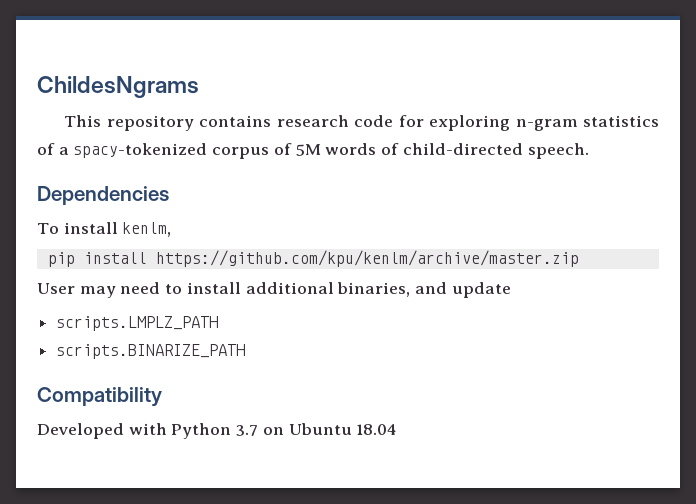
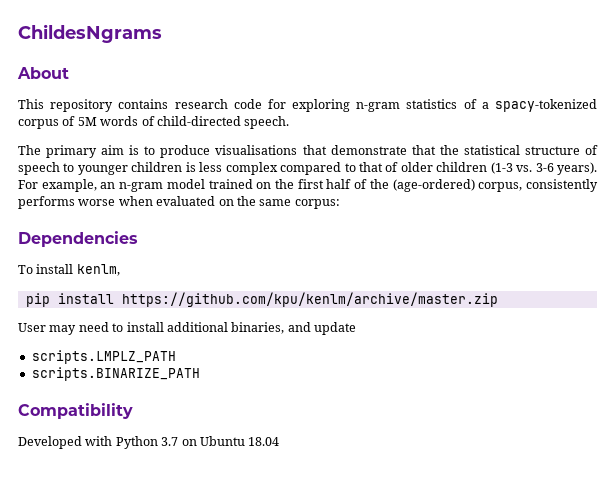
+ About
+ The primary aim is to produce visualisations that demonstrate that the statistical structure of speech to younger children is less complex compared to that of older children (1-3 vs. 3-6 years). For example, an n-gram model trained on the first half of the (age-ordered) corpus, consistently performs worse when evaluated on the same corpus:

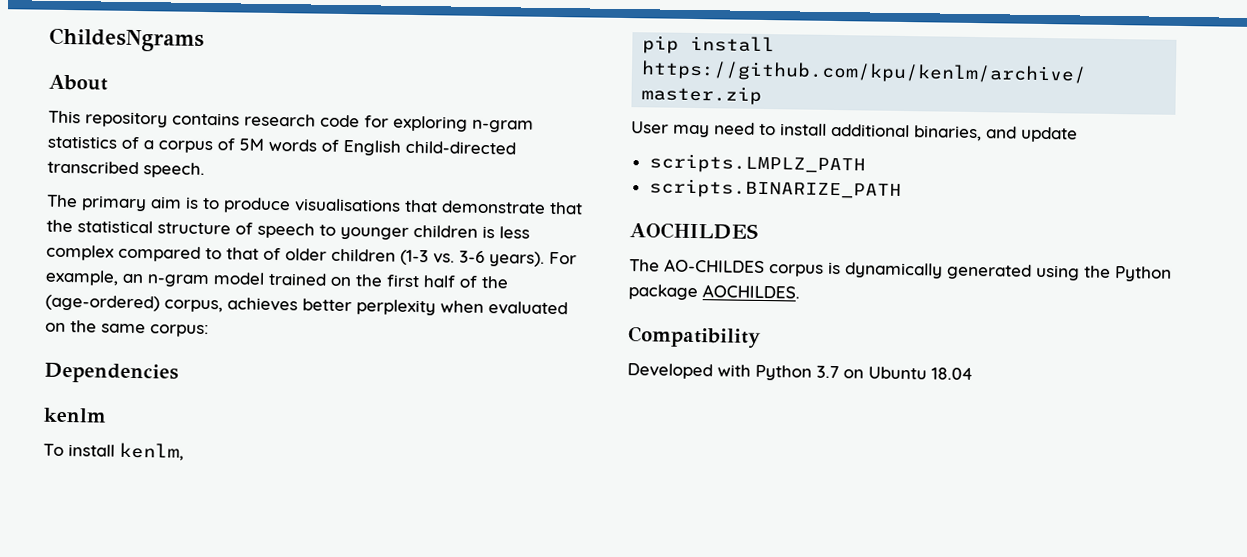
- This repository contains research code for exploring n-gram statistics of a spacy-tokenized corpus of 5M words of child-directed speech.
+ This repository contains research code for exploring n-gram statistics of a corpus of 5M words of English child-directed transcribed speech.
- For example, an n-gram model trained on the first half of the (age-ordered) corpus, consistently performs worse when evaluated on the same corpus:
+ For example, an n-gram model trained on the first half of the (age-ordered) corpus, achieves better perplexity when evaluated on the same corpus:
+ kenlm
+ AOCHILDES
+ The AO-CHILDES corpus is dynamically generated using the Python package AOCHILDES.

